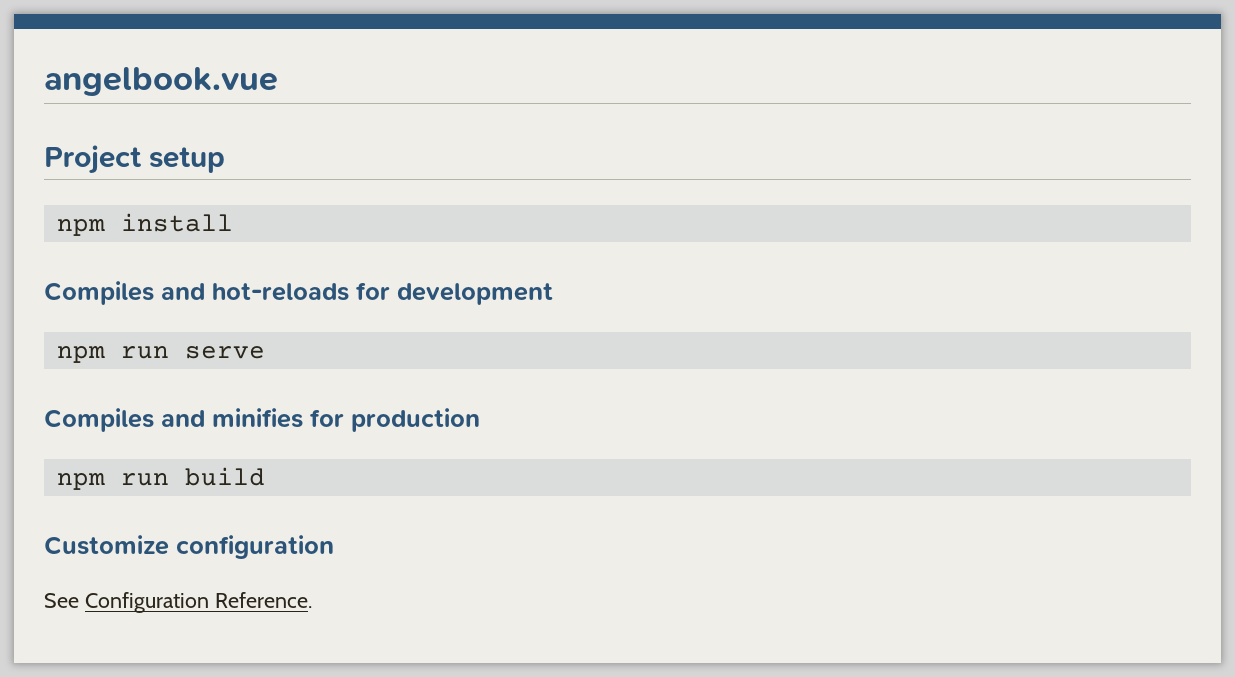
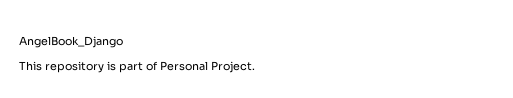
- angelbook.vue
- Project setup
- npm install
- Compiles and hot-reloads for development
- npm run serve
- Compiles and minifies for production
- npm run build
- Customize configuration
- See Configuration Reference.
+ AngelBook_Django
+ This repository is part of Personal Project.

